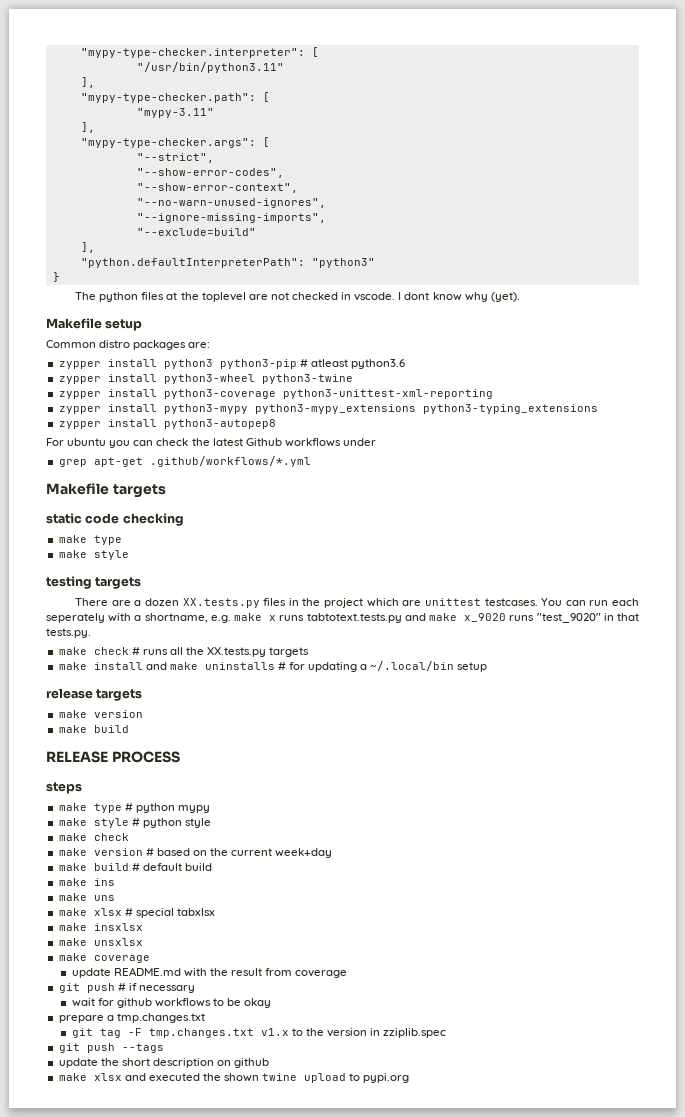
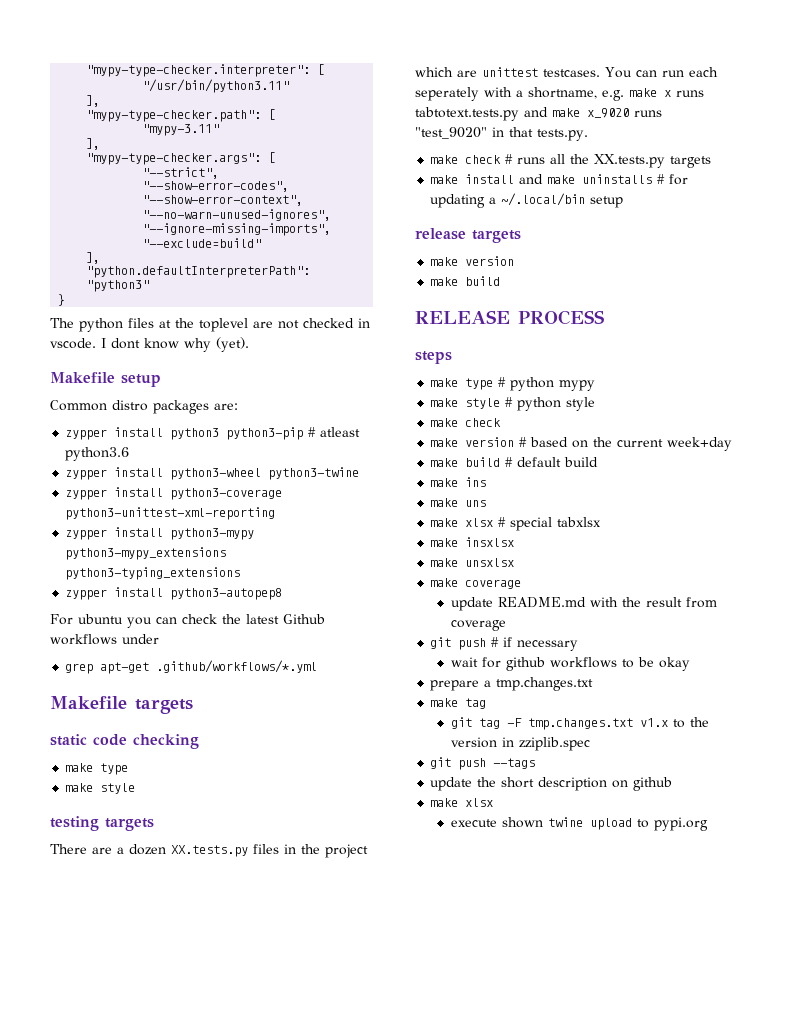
+ make tag
  update the short description on github
- make xlsx and executed the shown twine upload to pypi.org
+ make xlsx
+ execute shown twine upload to pypi.org

